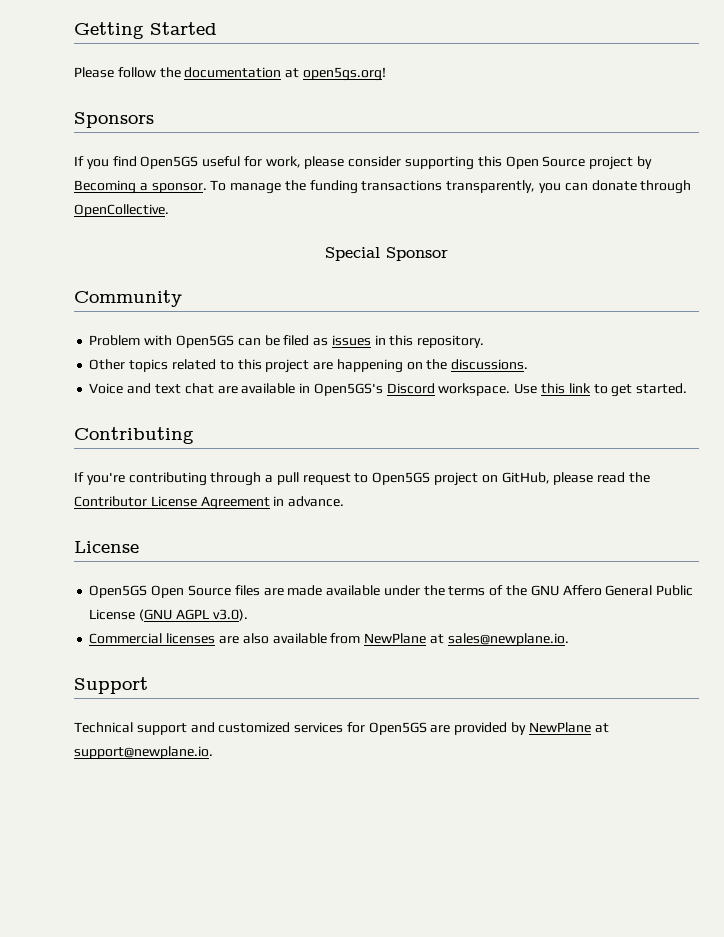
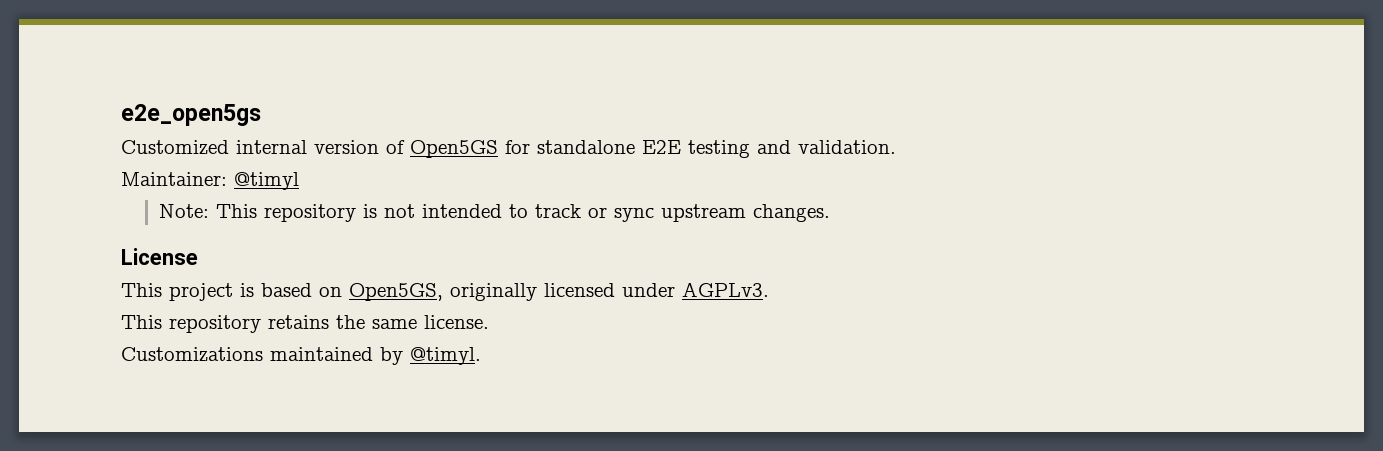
- Getting Started
- Please follow the documentation at open5gs.org!
- Sponsors
- If you find Open5GS useful for work, please consider supporting this Open Source project by Becoming a sponsor. To manage the funding transactions transparently, you can donate through OpenCollective.
- Special Sponsor
- Community
- Problem with Open5GS can be filed as issues in this repository.
- Other topics related to this project are happening on the discussions.
- Voice and text chat are available in Open5GS's Discord workspace. Use this link to get started.
- Contributing
- If you're contributing through a pull request to Open5GS project on GitHub, please read the Contributor License Agreement in advance.
+ e2e_open5gs
+ Customized internal version of Open5GS for standalone E2E testing and validation.
+ Maintainer: @timyl
+ Note: This repository is not intended to track or sync upstream changes.
  License
- Open5GS Open Source files are made available under the terms of the GNU Affero General Public License (GNU AGPL v3.0).
- Commercial licenses are also available from NewPlane at sales@newplane.io.
- Support
- Technical support and customized services for Open5GS are provided by NewPlane at support@newplane.io.
+ This project is based on Open5GS, originally licensed under AGPLv3.
+ This repository retains the same license.
+ Customizations maintained by @timyl.

